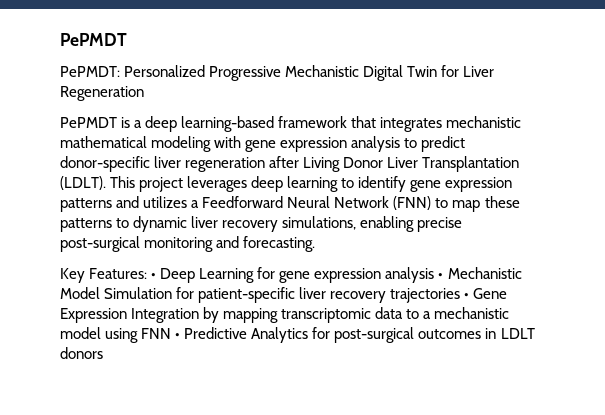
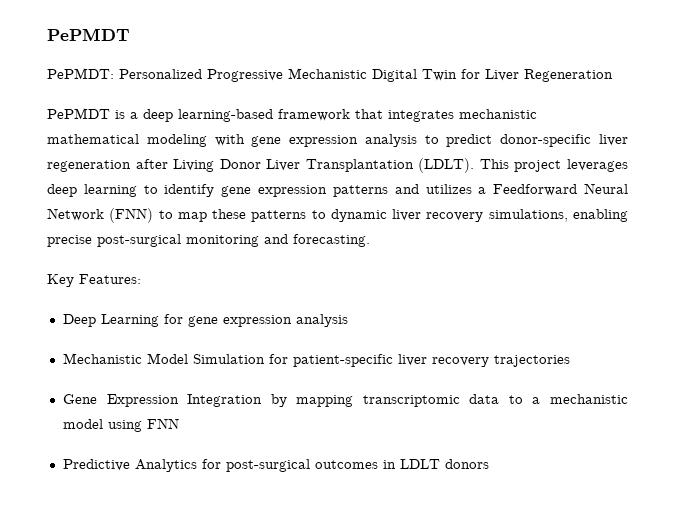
- Key Features: • Deep Learning for gene expression analysis • Mechanistic Model Simulation for patient-specific liver recovery trajectories • Gene Expression Integration by mapping transcriptomic data to a mechanistic model using FNN • Predictive Analytics for post-surgical outcomes in LDLT donors
+ Key Features:
+ Deep Learning for gene expression analysis
+ Mechanistic Model Simulation for patient-specific liver recovery trajectories
+ Gene Expression Integration by mapping transcriptomic data to a mechanistic model using FNN
+ Predictive Analytics for post-surgical outcomes in LDLT donors

